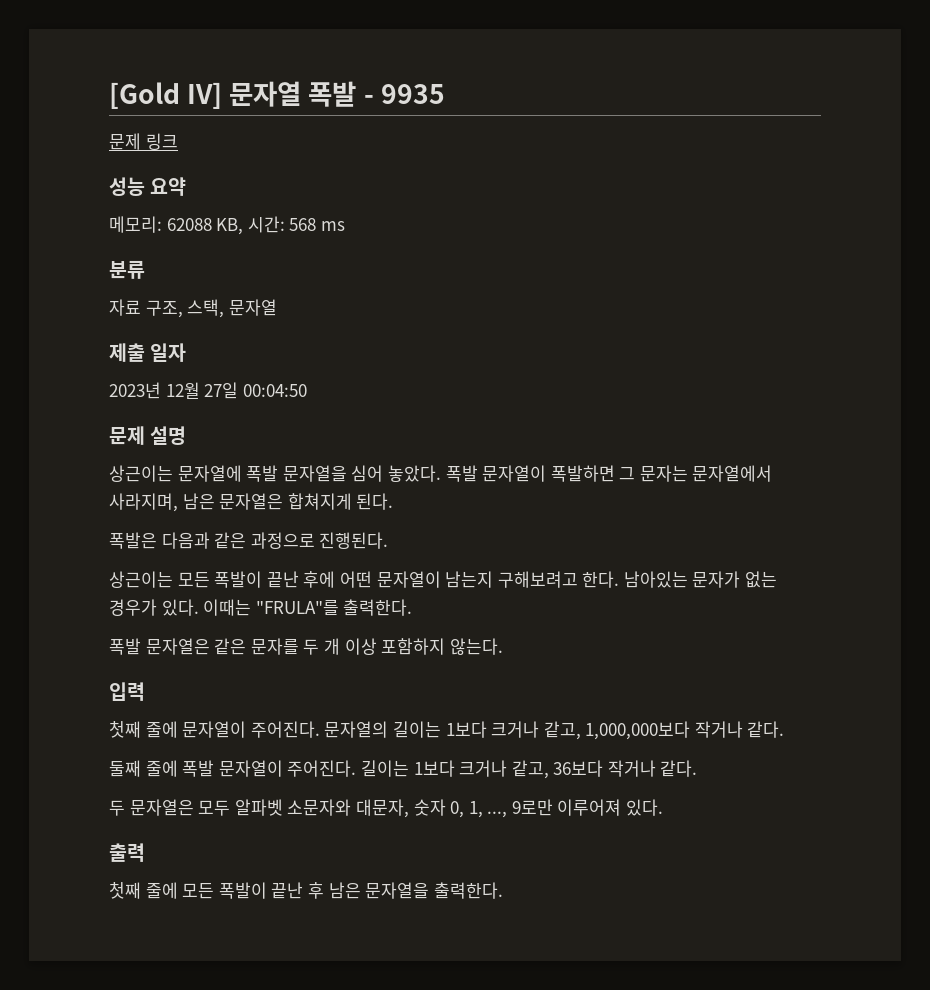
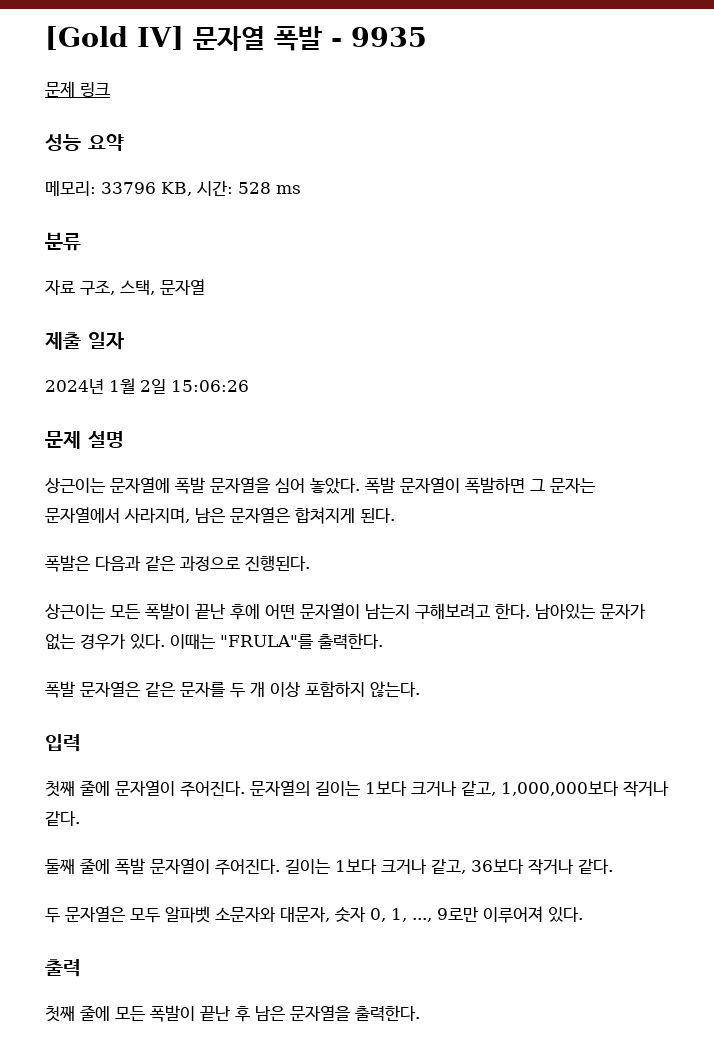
- 메모리: 62088 KB, 시간: 568 ms
+ 메모리: 33796 KB, 시간: 528 ms
- 2023년 12월 27일 00:04:50
+ 2024년 1월 2일 15:06:26

